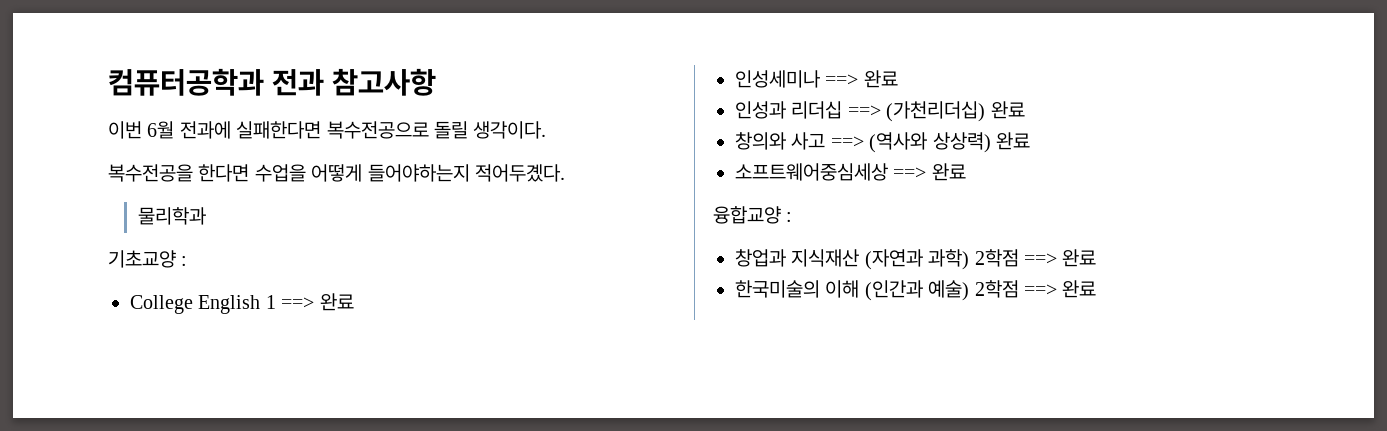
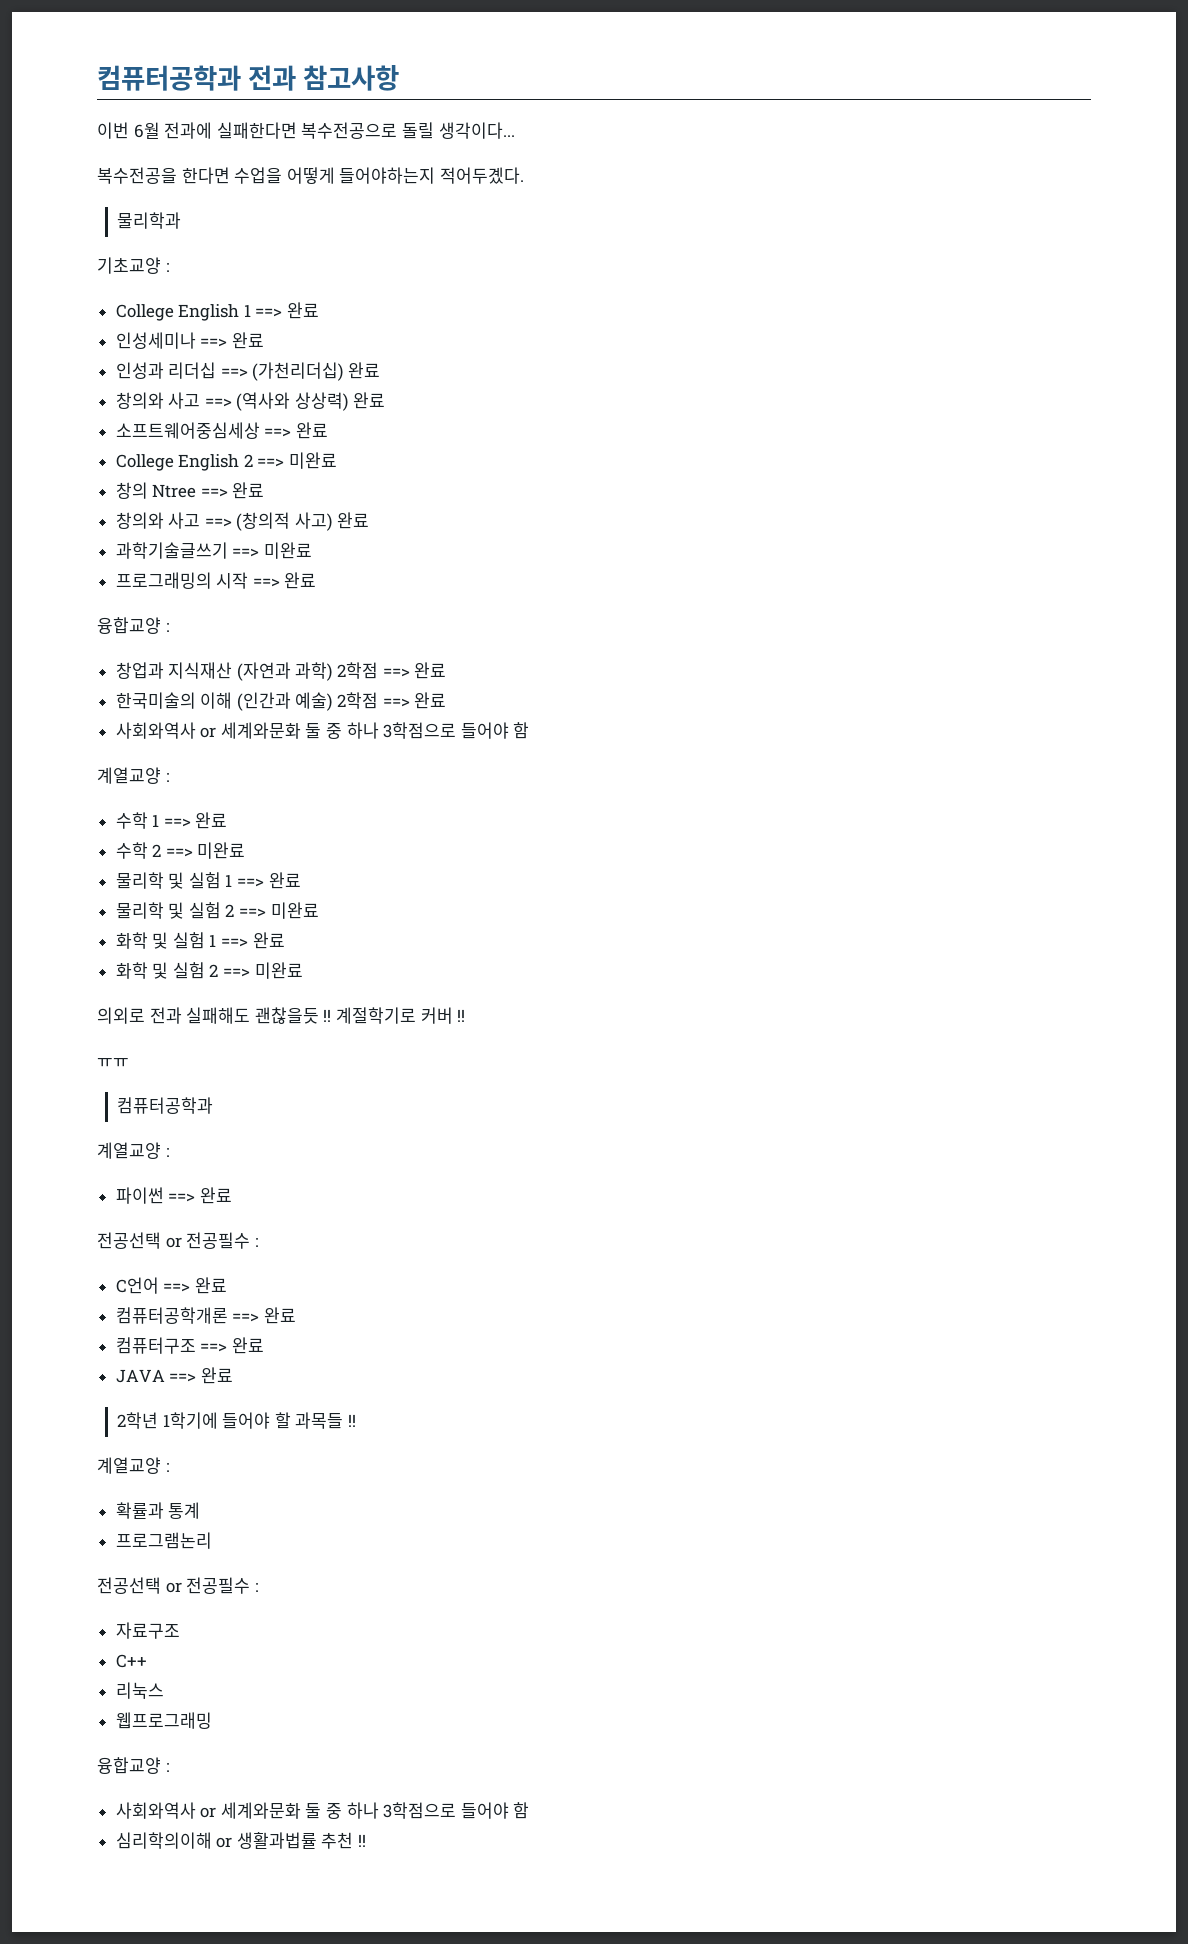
- 이번 6월 전과에 실패한다면 복수전공으로 돌릴 생각이다.
+ 이번 6월 전과에 실패한다면 복수전공으로 돌릴 생각이다...
+ College English 2 ==> 미완료
+ 창의 Ntree ==> 완료
+ 창의와 사고 ==> (창의적 사고) 완료
+ 과학기술글쓰기 ==> 미완료
+ 프로그래밍의 시작 ==> 완료
  한국미술의 이해 (인간과 예술) 2학점 ==> 완료
+ 사회와역사 or 세계와문화 둘 중 하나 3학점으로 들어야 함
+ 계열교양 :
+ 수학 1 ==> 완료
+ 수학 2 ==> 미완료
+ 물리학 및 실험 1 ==> 완료
+ 물리학 및 실험 2 ==> 미완료
+ 화학 및 실험 1 ==> 완료
+ 화학 및 실험 2 ==> 미완료
+ 의외로 전과 실패해도 괜찮을듯 !! 계절학기로 커버 !!
+ ㅠㅠ
+ 컴퓨터공학과
+ 계열교양 :
+ 파이썬 ==> 완료
+ 전공선택 or 전공필수 :
+ C언어 ==> 완료
+ 컴퓨터공학개론 ==> 완료
+ 컴퓨터구조 ==> 완료
+ JAVA ==> 완료
+ 2학년 1학기에 들어야 할 과목들 !!
+ 계열교양 :
+ 확률과 통계
+ 프로그램논리
+ 전공선택 or 전공필수 :
+ 자료구조
+ C++
+ 리눅스
+ 웹프로그래밍
+ 융합교양 :
+ 사회와역사 or 세계와문화 둘 중 하나 3학점으로 들어야 함
+ 심리학의이해 or 생활과법률 추천 !!

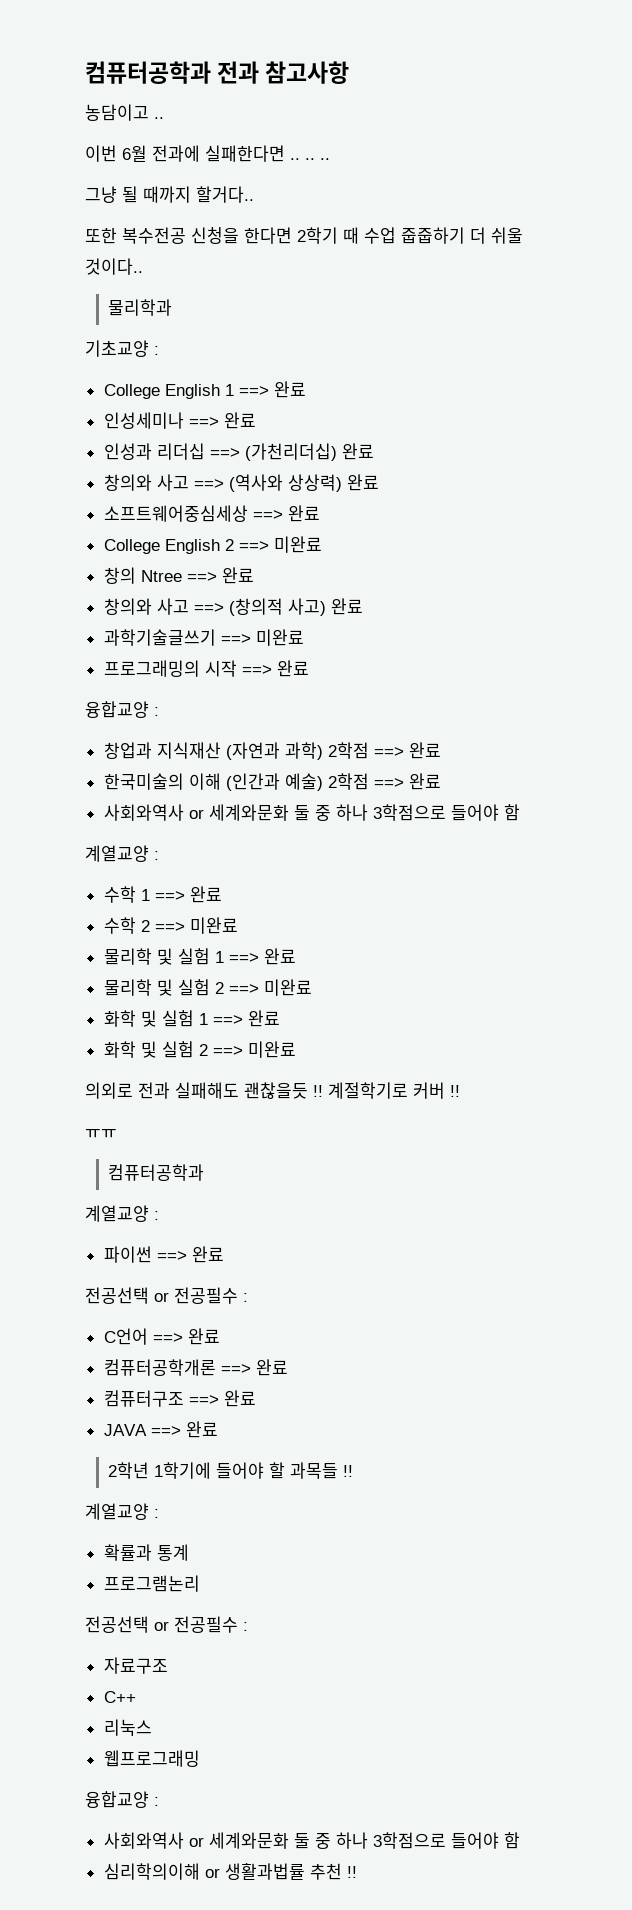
+ 농담이고 ..
- 이번 6월 전과에 실패한다면 복수전공으로 돌릴 생각이다...
- 복수전공을 한다면 수업을 어떻게 들어야하는지 적어두곘다.
+ 이번 6월 전과에 실패한다면 .. .. ..
+ 그냥 될 때까지 할거다..
+ 또한 복수전공 신청을 한다면 2학기 때 수업 줍줍하기 더 쉬울 것이다..

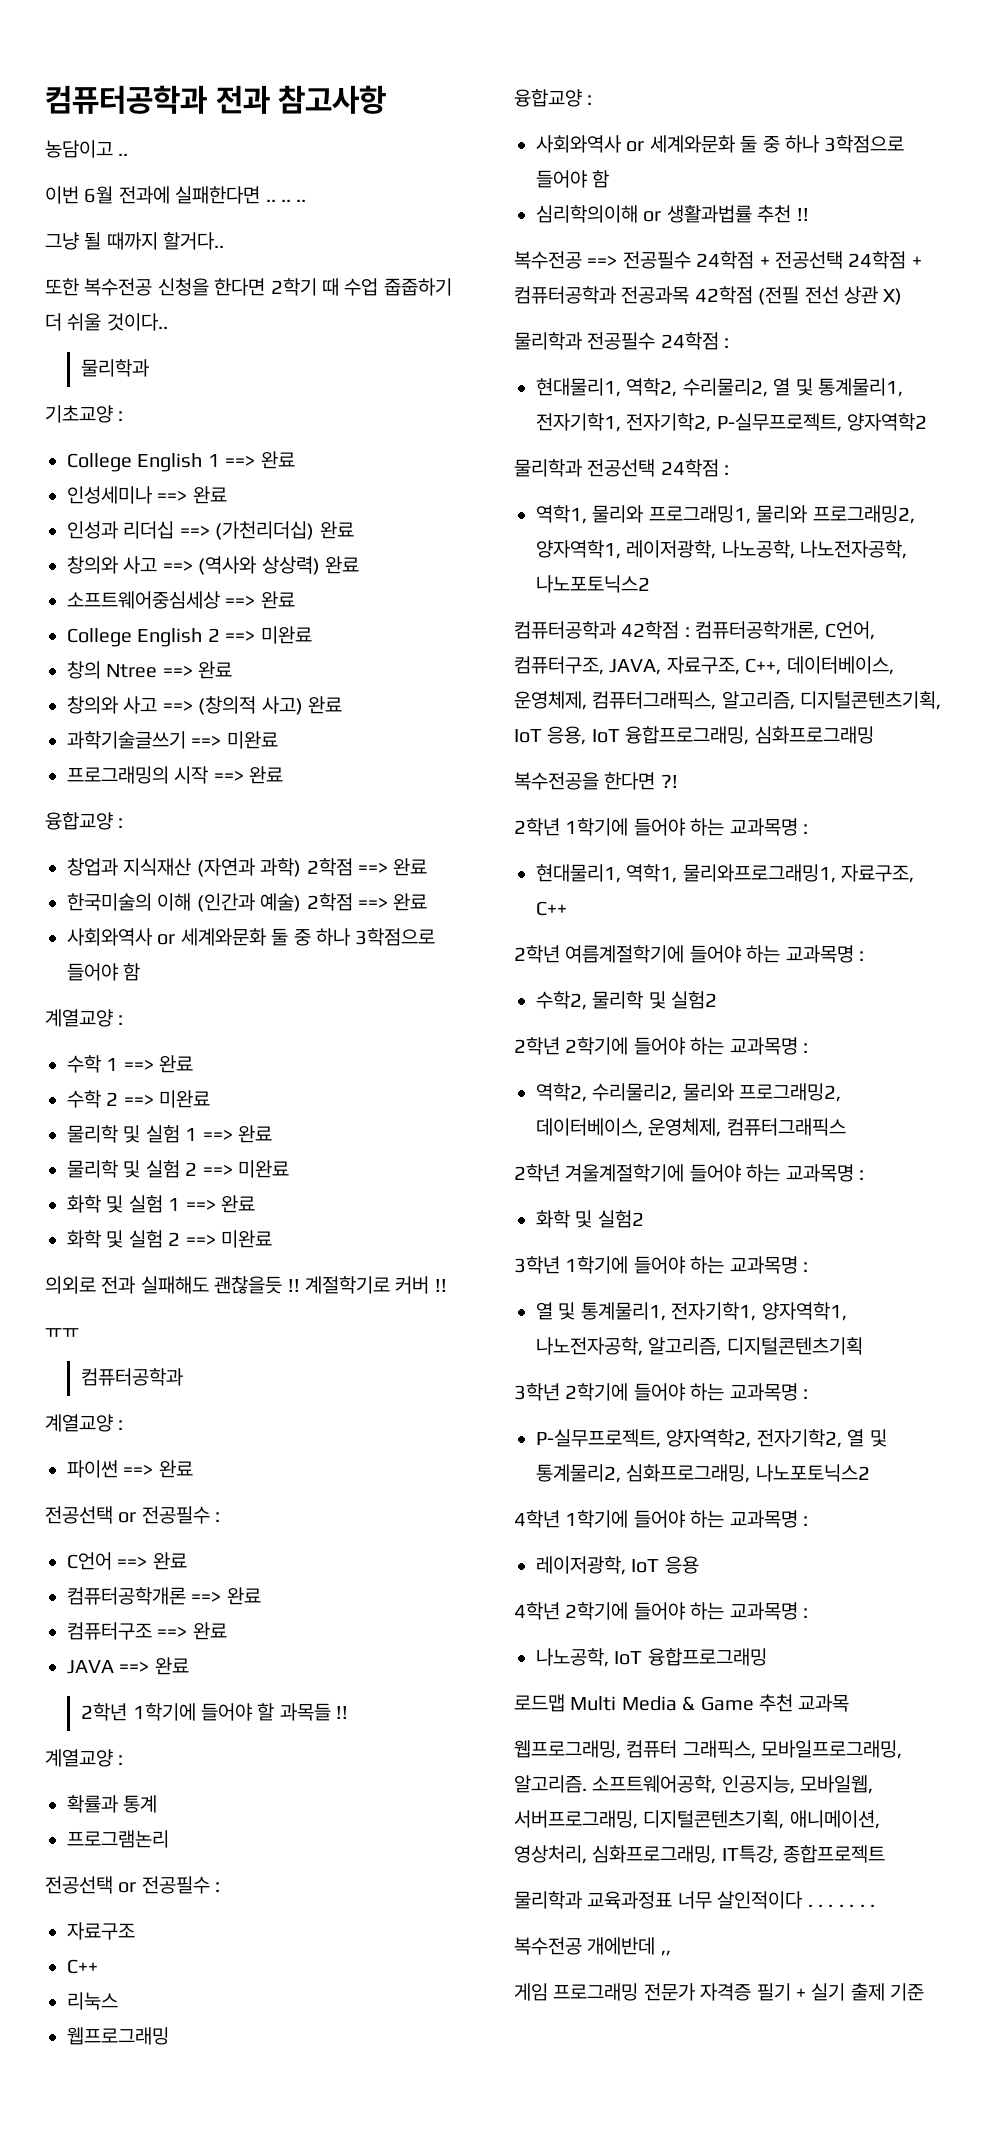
+ 복수전공 ==> 전공필수 24학점 + 전공선택 24학점 + 컴퓨터공학과 전공과목 42학점 (전필 전선 상관 X)
+ 물리학과 전공필수 24학점 :
+ 현대물리1, 역학2, 수리물리2, 열 및 통계물리1, 전자기학1, 전자기학2, P-실무프로젝트, 양자역학2
+ 물리학과 전공선택 24학점 :
+ 역학1, 물리와 프로그래밍1, 물리와 프로그래밍2, 양자역학1, 레이저광학, 나노공학, 나노전자공학, 나노포토닉스2
+ 컴퓨터공학과 42학점 : 컴퓨터공학개론, C언어, 컴퓨터구조, JAVA, 자료구조, C++, 데이터베이스, 운영체제, 컴퓨터그래픽스, 알고리즘, 디지털콘텐츠기획, IoT 응용, IoT 융합프로그래밍, 심화프로그래밍
+ 복수전공을 한다면 ?!
+ 2학년 1학기에 들어야 하는 교과목명 :
+ 현대물리1, 역학1, 물리와프로그래밍1, 자료구조, C++
+ 2학년 여름계절학기에 들어야 하는 교과목명 :
+ 수학2, 물리학 및 실험2
+ 2학년 2학기에 들어야 하는 교과목명 :
+ 역학2, 수리물리2, 물리와 프로그래밍2, 데이터베이스, 운영체제, 컴퓨터그래픽스
+ 2학년 겨울계절학기에 들어야 하는 교과목명 :
+ 화학 및 실험2
+ 3학년 1학기에 들어야 하는 교과목명 :
+ 열 및 통계물리1, 전자기학1, 양자역학1, 나노전자공학, 알고리즘, 디지털콘텐츠기획
+ 3학년 2학기에 들어야 하는 교과목명 :
+ P-실무프로젝트, 양자역학2, 전자기학2, 열 및 통계물리2, 심화프로그래밍, 나노포토닉스2
+ 4학년 1학기에 들어야 하는 교과목명 :
+ 레이저광학, IoT 응용
+ 4학년 2학기에 들어야 하는 교과목명 :
+ 나노공학, IoT 융합프로그래밍
+ 로드맵 Multi Media & Game 추천 교과목
+ 웹프로그래밍, 컴퓨터 그래픽스, 모바일프로그래밍, 알고리즘. 소프트웨어공학, 인공지능, 모바일웹, 서버프로그래밍, 디지털콘텐츠기획, 애니메이션, 영상처리, 심화프로그래밍, IT특강, 종합프로젝트
+ 물리학과 교육과정표 너무 살인적이다 . . . . . . .
+ 복수전공 개에반데 ,,
+ 게임 프로그래밍 전문가 자격증 필기 + 실기 출제 기준

